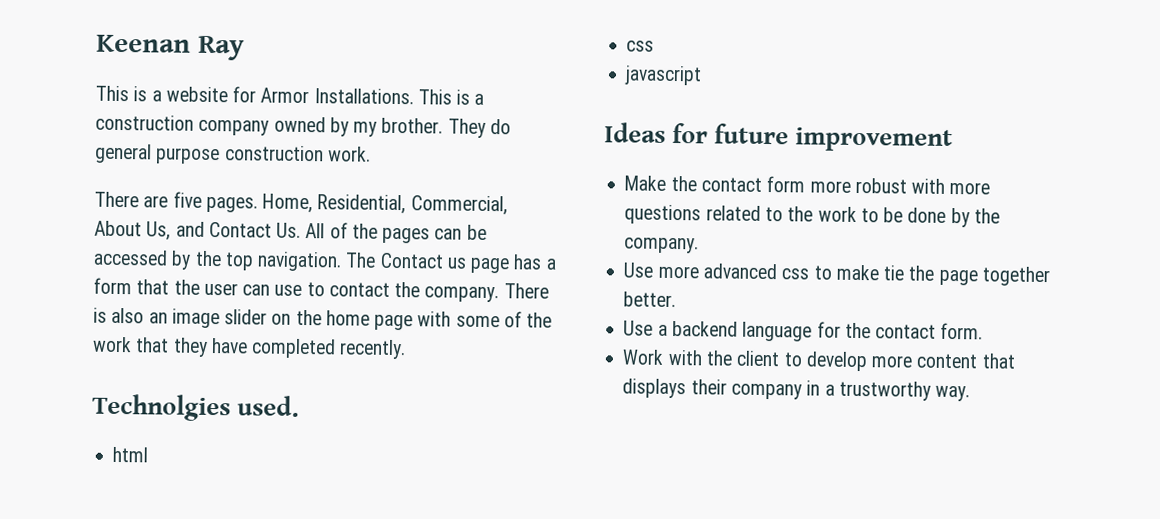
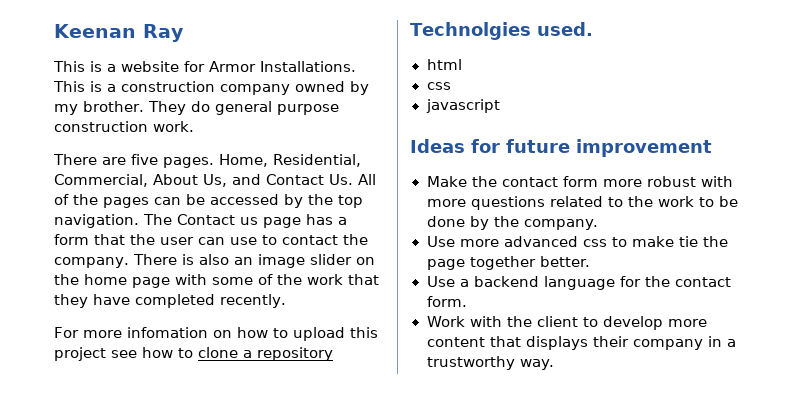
+ For more infomation on how to upload this project see how to clone a repository

